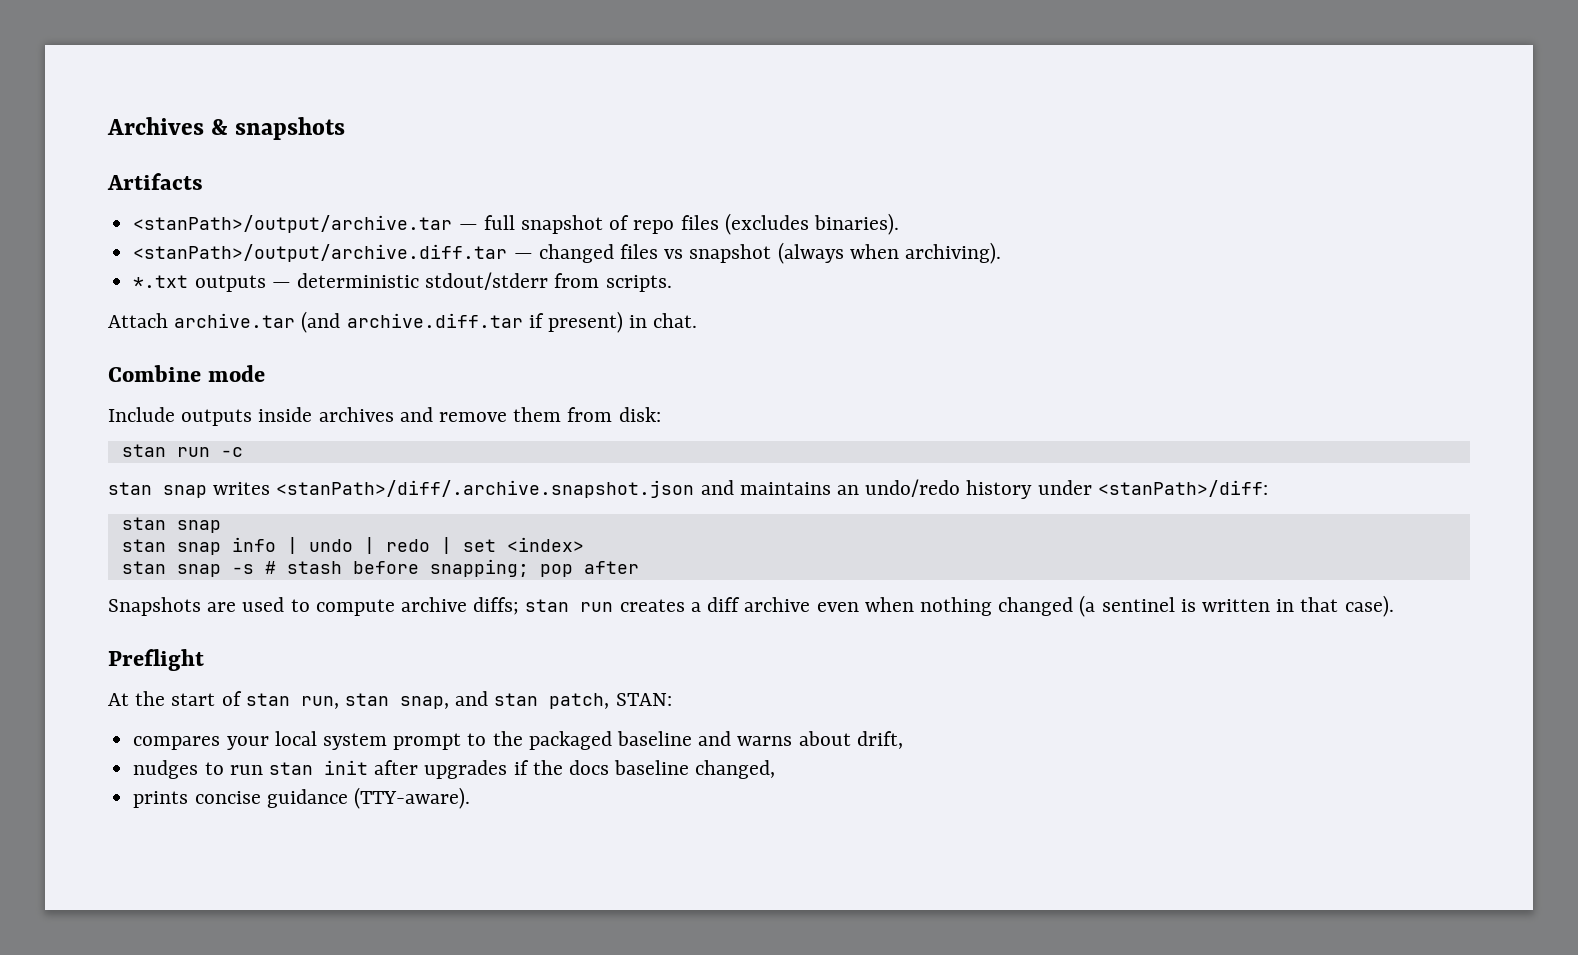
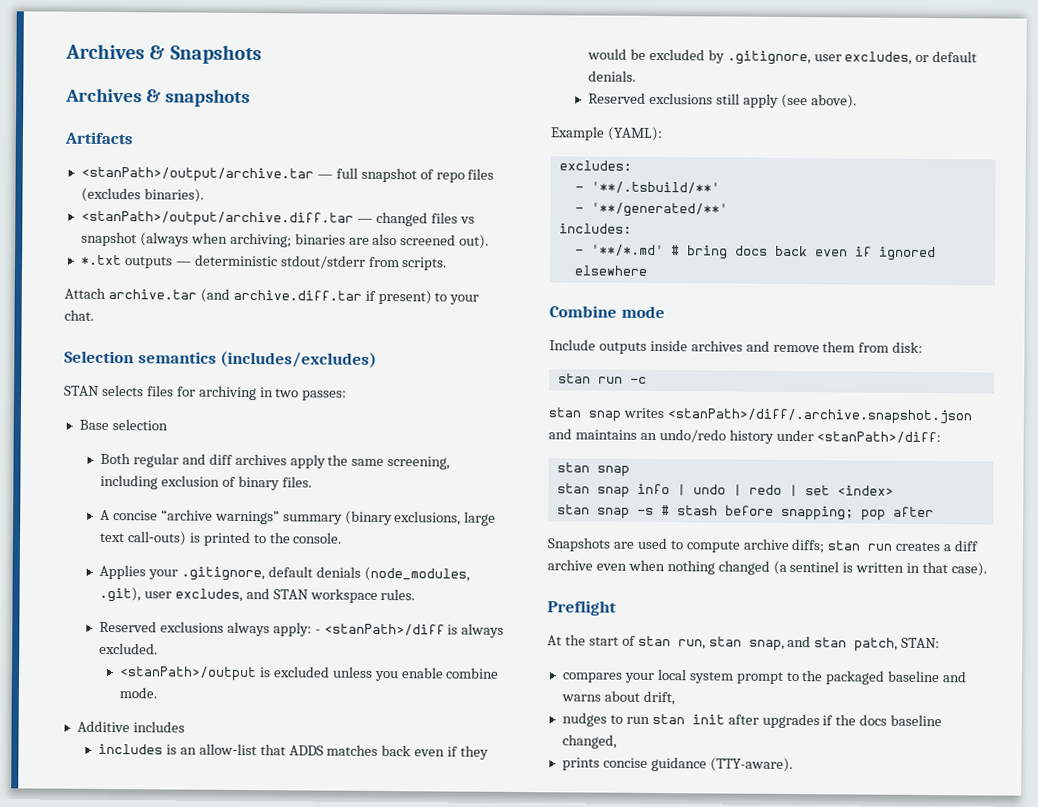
+ Archives & Snapshots
- <stanPath>/output/archive.diff.tar — changed files vs snapshot (always when archiving).
+ <stanPath>/output/archive.diff.tar — changed files vs snapshot (always when archiving; binaries are also screened out).
- Attach archive.tar (and archive.diff.tar if present) in chat.
+ Attach archive.tar (and archive.diff.tar if present) to your chat.
+ Selection semantics (includes/excludes)
+ STAN selects files for archiving in two passes:
+ Base selection
+ Both regular and diff archives apply the same screening, including exclusion of binary files.
+ A concise “archive warnings” summary (binary exclusions, large text call‑outs) is printed to the console.
+ Applies your .gitignore, default denials (node_modules, .git), user excludes, and STAN workspace rules.
+ Reserved exclusions always apply: - <stanPath>/diff is always excluded.
+ <stanPath>/output is excluded unless you enable combine mode.
+ Additive includes
+ includes is an allow‑list that ADDS matches back even if they would be excluded by .gitignore, user excludes, or default denials.
+ Reserved exclusions still apply (see above).
+ Example (YAML):
+ excludes:
+ - '**/.tsbuild/**'
+ - '**/generated/**'
+ includes:
+ - '**/*.md' # bring docs back even if ignored elsewhere

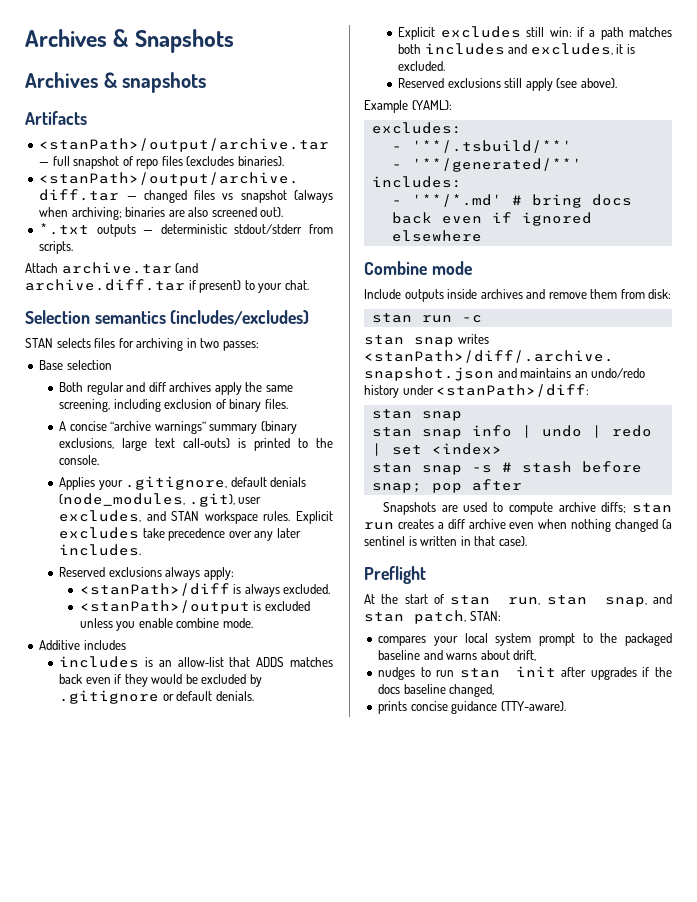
+ Explicit excludes take precedence over any later includes.
- Reserved exclusions always apply: - <stanPath>/diff is always excluded.
+ Reserved exclusions always apply:
+ <stanPath>/diff is always excluded.
- includes is an allow‑list that ADDS matches back even if they would be excluded by .gitignore, user excludes, or default denials.
+ includes is an allow‑list that ADDS matches back even if they would be excluded by .gitignore or default denials.
+ Explicit excludes still win: if a path matches both includes and excludes, it is excluded.
- stan snap -s # stash before snapping; pop after
+ stan snap -s # stash before snap; pop after

